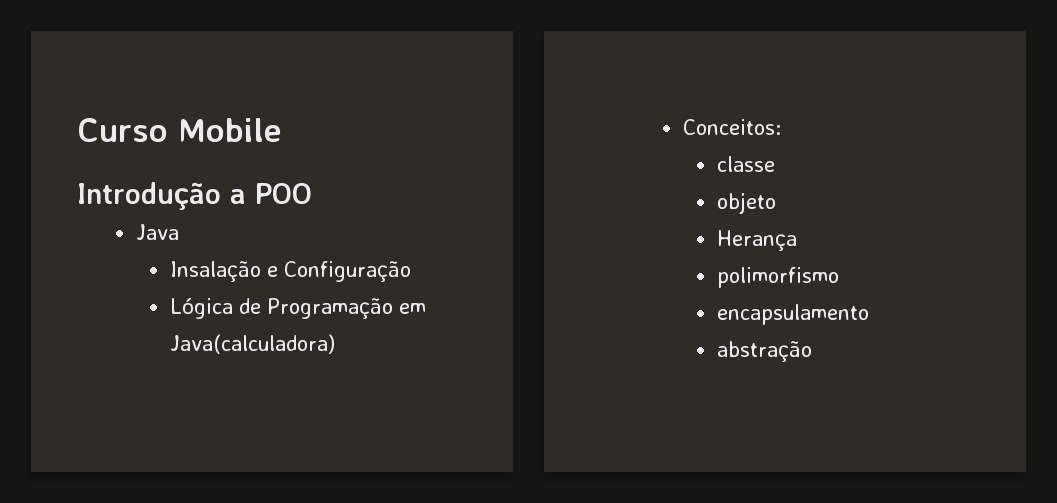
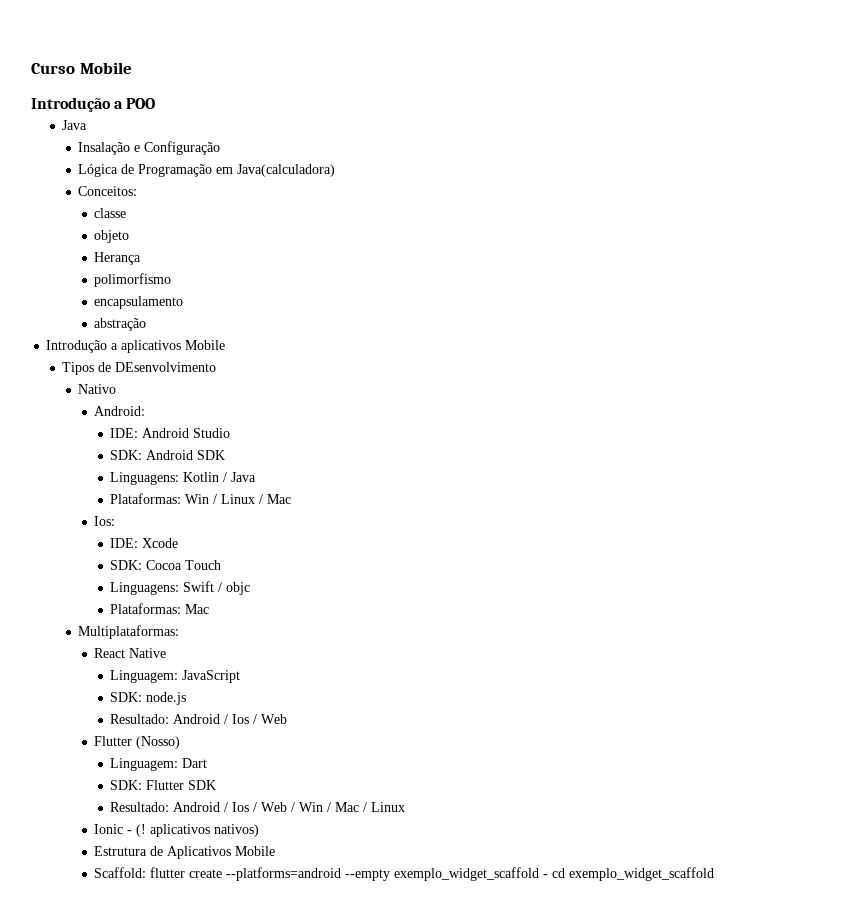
+ Introdução a aplicativos Mobile
+ Tipos de DEsenvolvimento
+ Nativo
+ Android:
+ IDE: Android Studio
+ SDK: Android SDK
+ Linguagens: Kotlin / Java
+ Plataformas: Win / Linux / Mac
+ Ios:
+ IDE: Xcode
+ SDK: Cocoa Touch
+ Linguagens: Swift / objc
+ Plataformas: Mac
+ Multiplataformas:
+ React Native
+ Linguagem: JavaScript
+ SDK: node.js
+ Resultado: Android / Ios / Web
+ Flutter (Nosso)
+ Linguagem: Dart
+ SDK: Flutter SDK
+ Resultado: Android / Ios / Web / Win / Mac / Linux
+ Ionic - (! aplicativos nativos)
+ Estrutura de Aplicativos Mobile
+ Scaffold: flutter create --platforms=android --empty exemplo_widget_scaffold - cd exemplo_widget_scaffold

